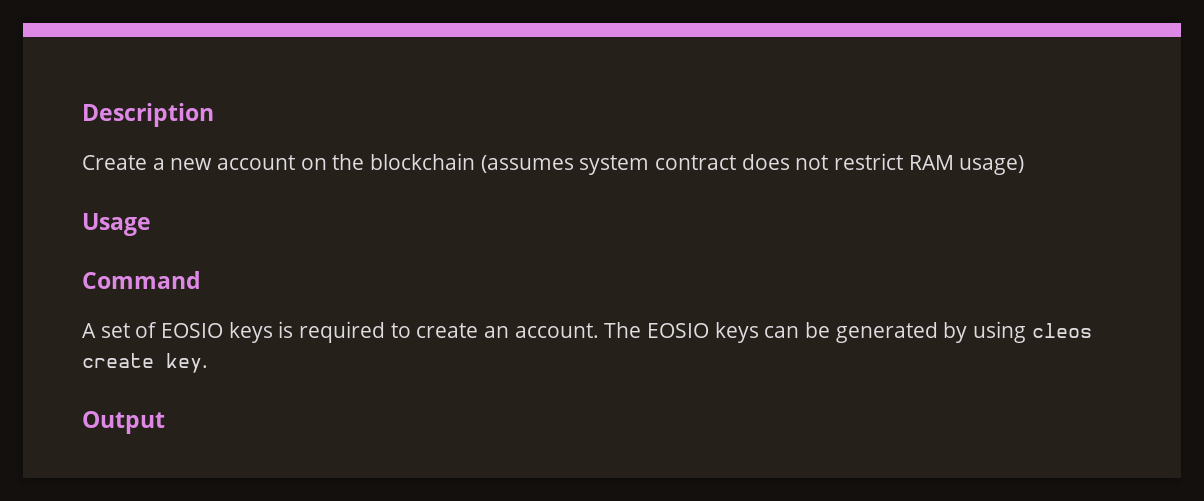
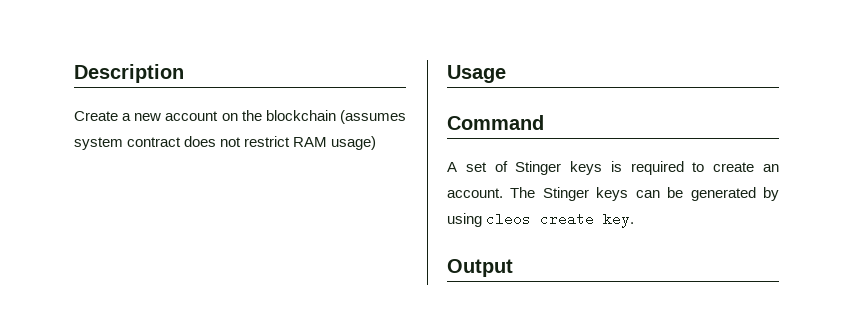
- A set of EOSIO keys is required to create an account.
+ A set of Stinger keys is required to create an account.
- The EOSIO keys can be generated by using cleos create key.
+ The Stinger keys can be generated by using cleos create key.

